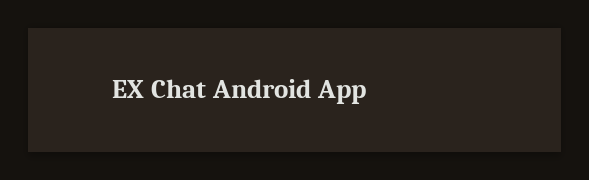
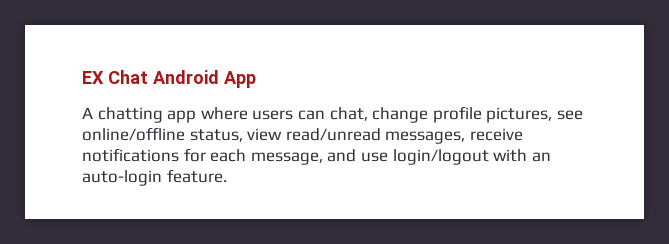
+ A chatting app where users can chat, change profile pictures, see online/offline status, view read/unread messages, receive notifications for each message, and use login/logout with an auto-login feature.

